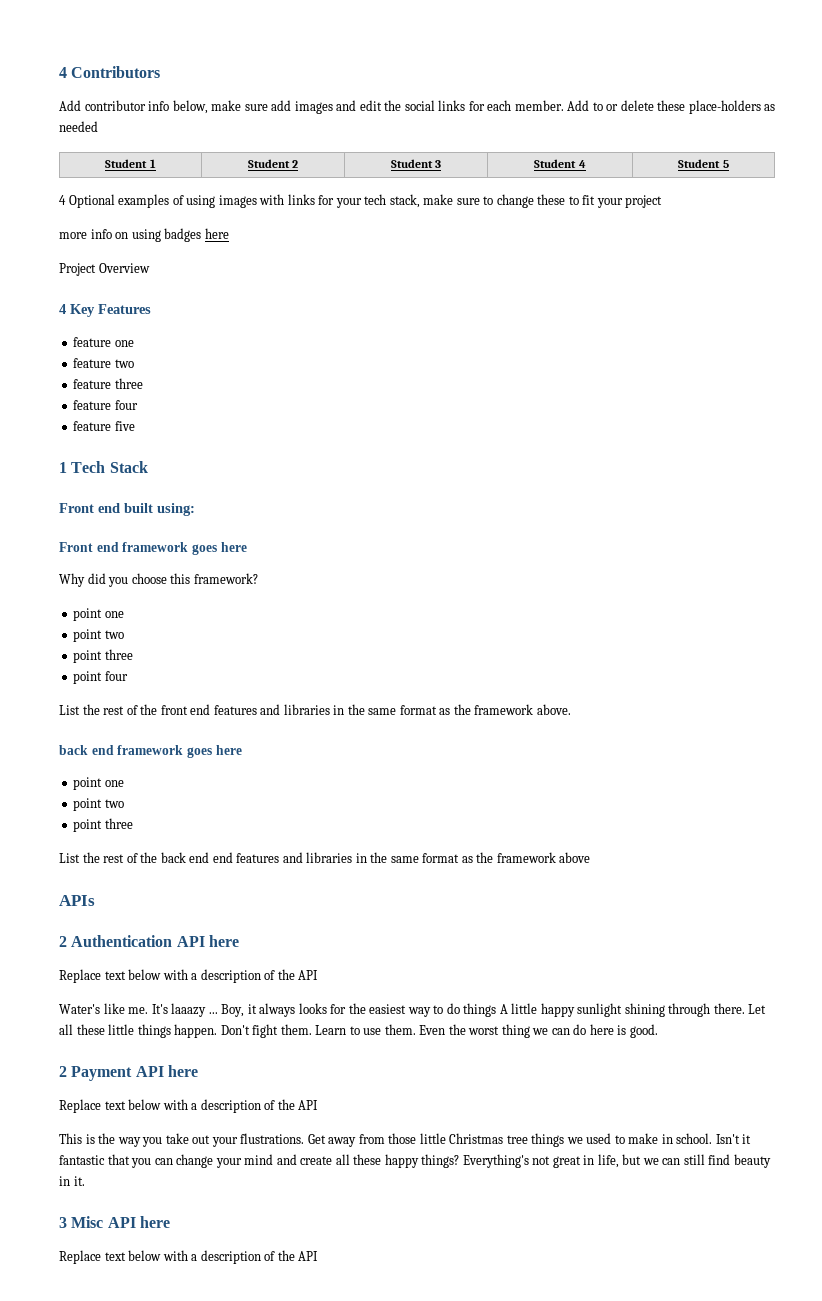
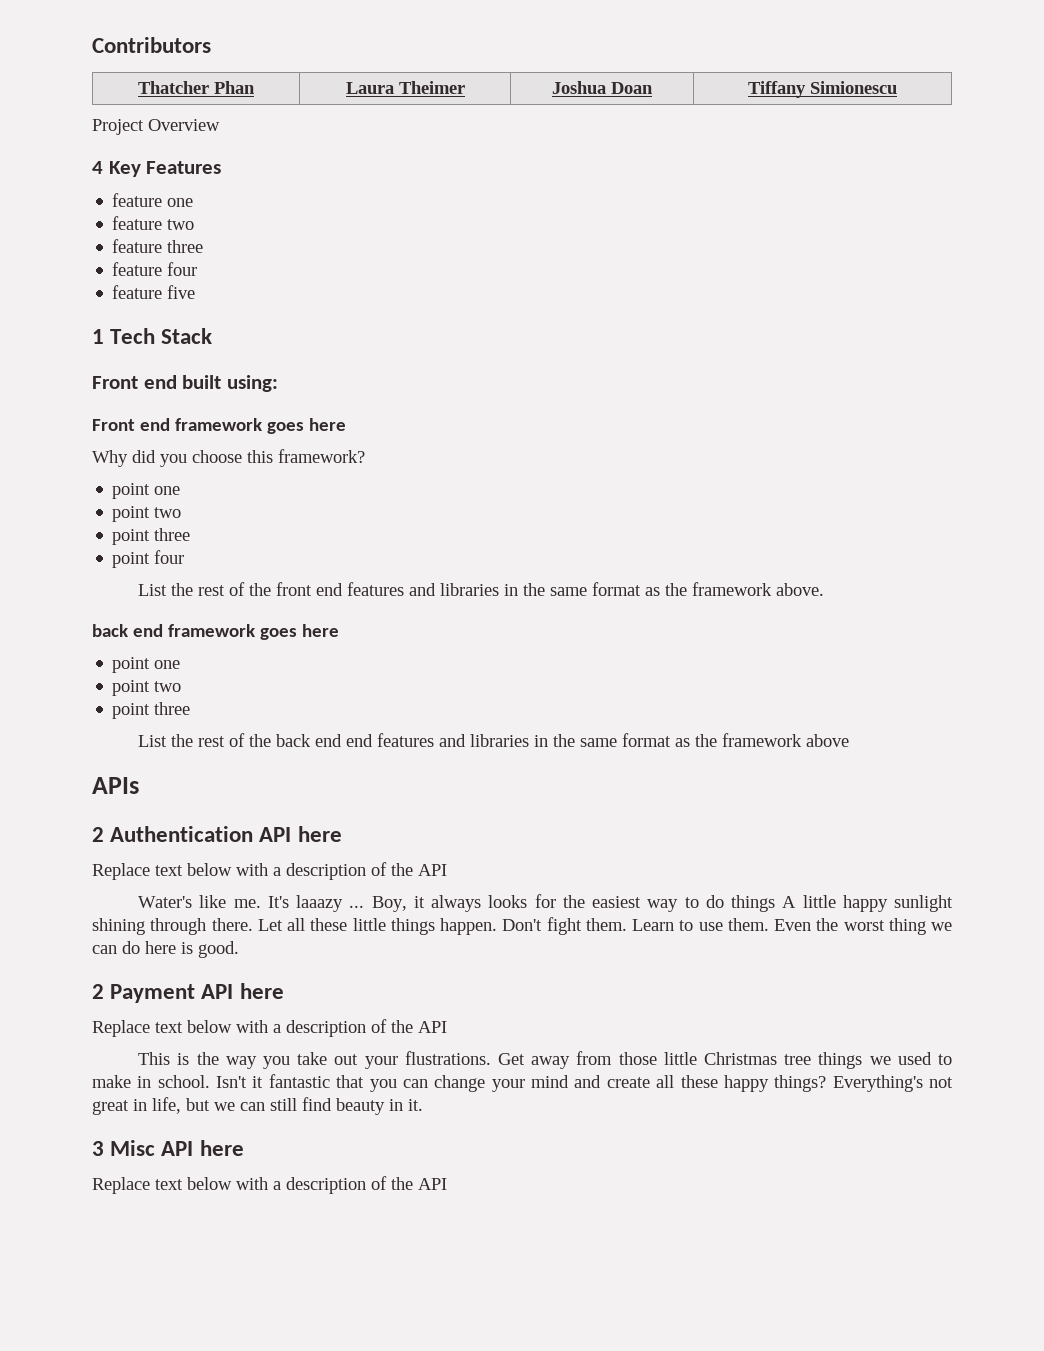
- 4 Contributors
+ Contributors
- Add contributor info below, make sure add images and edit the social links for each member. Add to or delete these place-holders as needed
- Student 1 | Student 2 | Student 3 | Student 4 | Student 5
- 4 Optional examples of using images with links for your tech stack, make sure to change these to fit your project
- more info on using badges here
+ Thatcher Phan | Laura Theimer | Joshua Doan | Tiffany Simionescu

